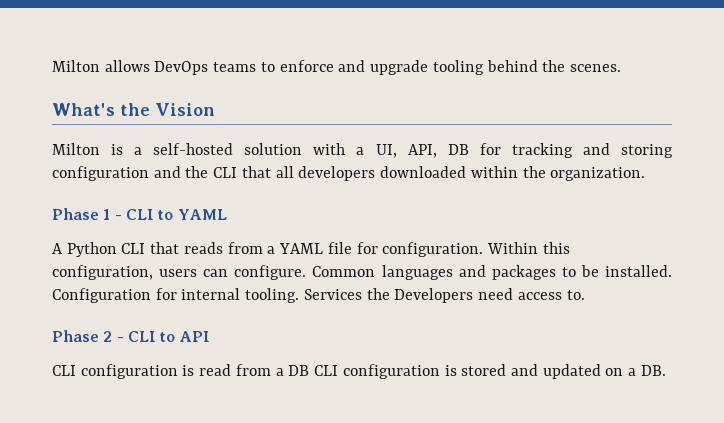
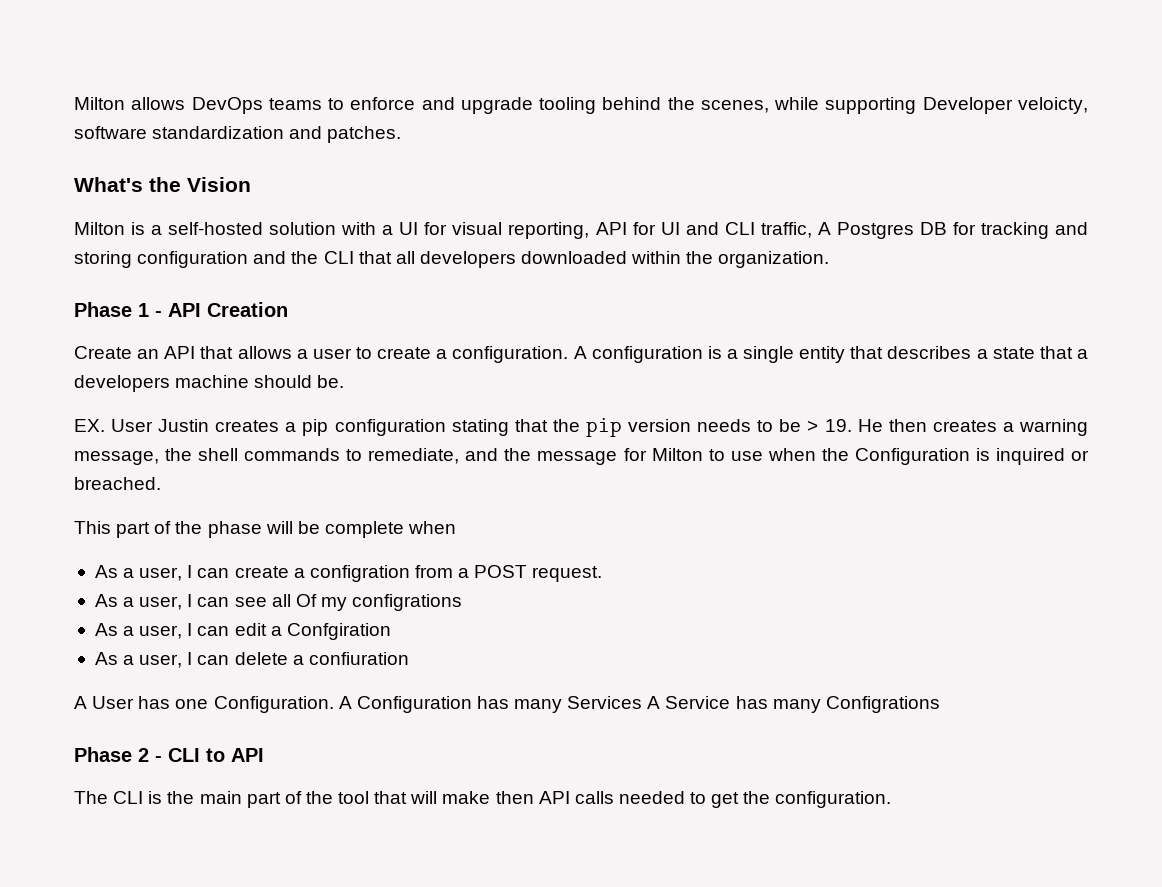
- Milton allows DevOps teams to enforce and upgrade tooling behind the scenes.
+ Milton allows DevOps teams to enforce and upgrade tooling behind the scenes, while supporting Developer veloicty, software standardization and patches.
- Milton is a self-hosted solution with a UI, API, DB for tracking and storing configuration and the CLI that all developers downloaded within the organization.
+ Milton is a self-hosted solution with a UI for visual reporting, API for UI and CLI traffic, A Postgres DB for tracking and storing configuration and the CLI that all developers downloaded within the organization.
- Phase 1 - CLI to YAML
- A Python CLI that reads from a YAML file for configuration. Within this configuration, users can configure. Common languages and packages to be installed. Configuration for internal tooling. Services the Developers need access to.
+ Phase 1 - API Creation
+ Create an API that allows a user to create a configuration. A configuration is a single entity that describes a state that a developers machine should be.
+ EX. User Justin creates a pip configuration stating that the pip version needs to be > 19. He then creates a warning message, the shell commands to remediate, and the message for Milton to use when the Configuration is inquired or breached.
+ This part of the phase will be complete when
+ As a user, I can create a configration from a POST request.
+ As a user, I can see all Of my configrations
+ As a user, I can edit a Confgiration
+ As a user, I can delete a confiuration
+ A User has one Configuration. A Configuration has many Services A Service has many Configrations
- CLI configuration is read from a DB CLI configuration is stored and updated on a DB.
+ The CLI is the main part of the tool that will make then API calls needed to get the configuration.

